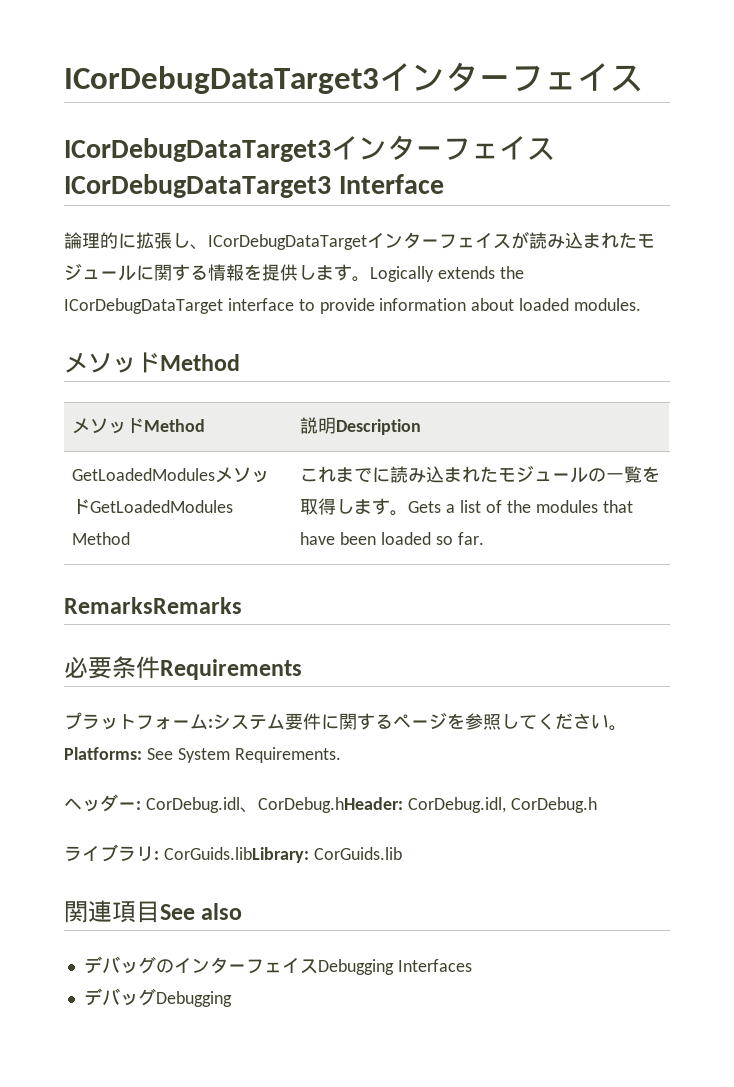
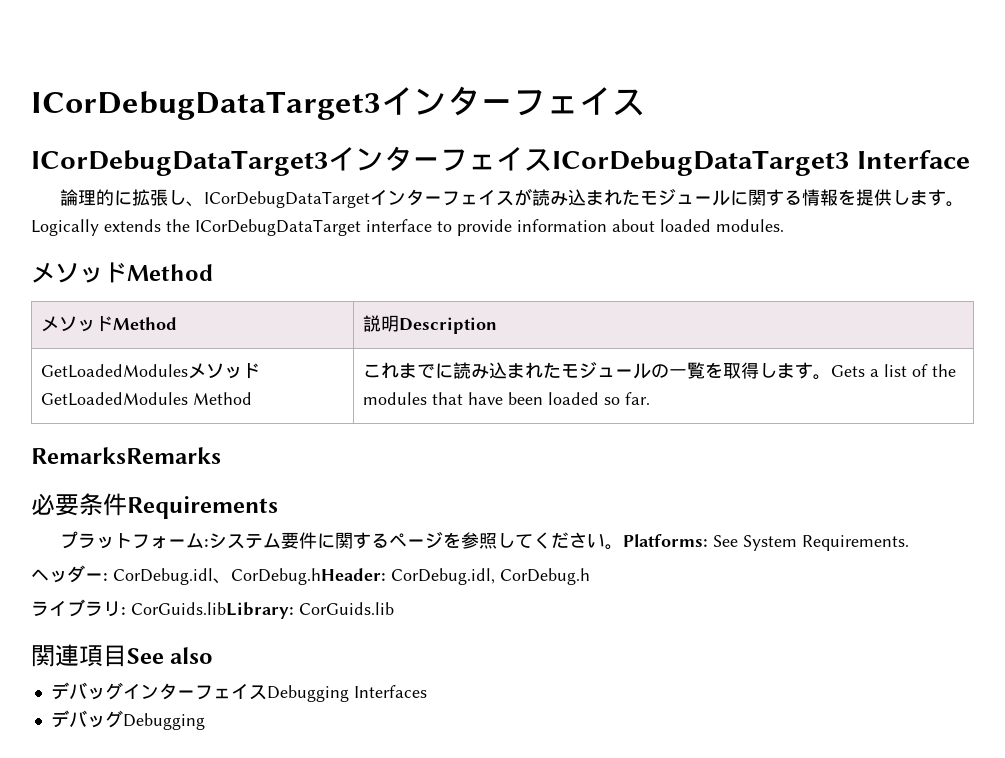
- デバッグのインターフェイスDebugging Interfaces
+ デバッグインターフェイスDebugging Interfaces

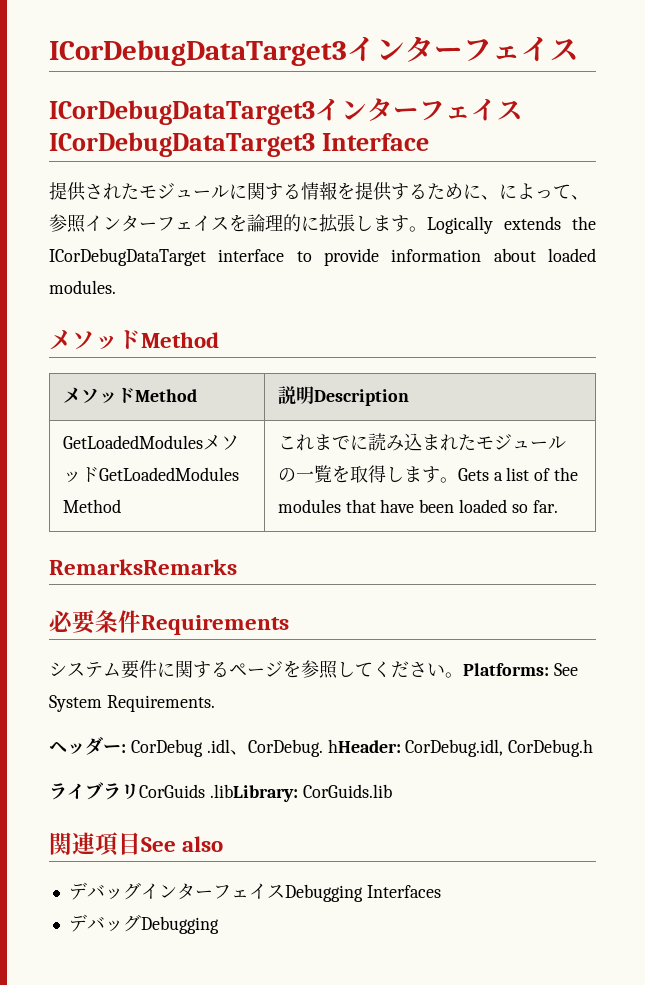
- 論理的に拡張し、ICorDebugDataTargetインターフェイスが読み込まれたモジュールに関する情報を提供します。
+ 提供されたモジュールに関する情報を提供するために、によって、参照インターフェイスを論理的に拡張します。
- プラットフォーム:システム要件に関するページを参照してください。
+ システム要件に関するページを参照してください。
- ヘッダー: CorDebug.idl、CorDebug.hHeader: CorDebug.idl, CorDebug.h
+ ヘッダー: CorDebug .idl、CorDebug. hHeader: CorDebug.idl, CorDebug.h
- ライブラリ: CorGuids.libLibrary: CorGuids.lib
+ ライブラリCorGuids .libLibrary: CorGuids.lib

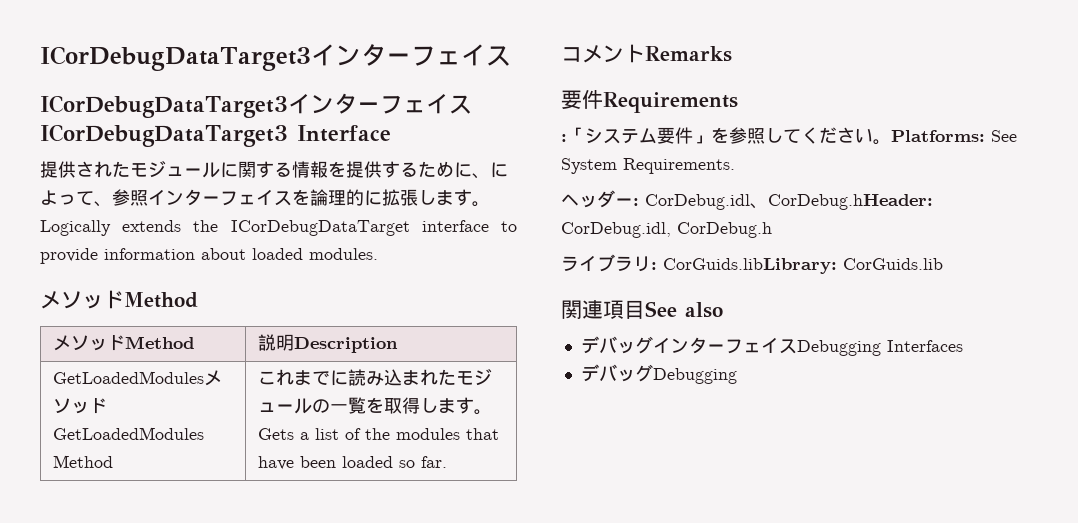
- RemarksRemarks
- 必要条件Requirements
+ コメントRemarks
+ 要件Requirements
- システム要件に関するページを参照してください。
+ :「システム要件」を参照してください。
- ヘッダー: CorDebug .idl、CorDebug. hHeader: CorDebug.idl, CorDebug.h
+ ヘッダー: CorDebug.idl、CorDebug.hHeader: CorDebug.idl, CorDebug.h
- ライブラリCorGuids .libLibrary: CorGuids.lib
+ ライブラリ: CorGuids.libLibrary: CorGuids.lib

